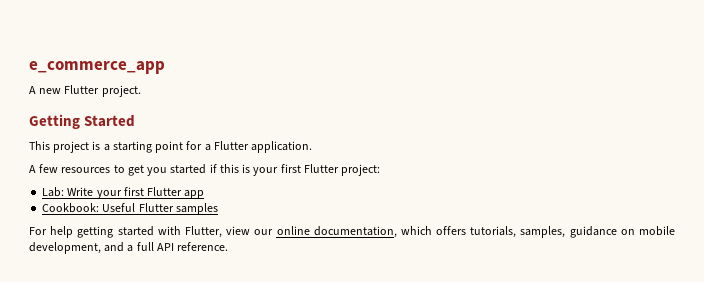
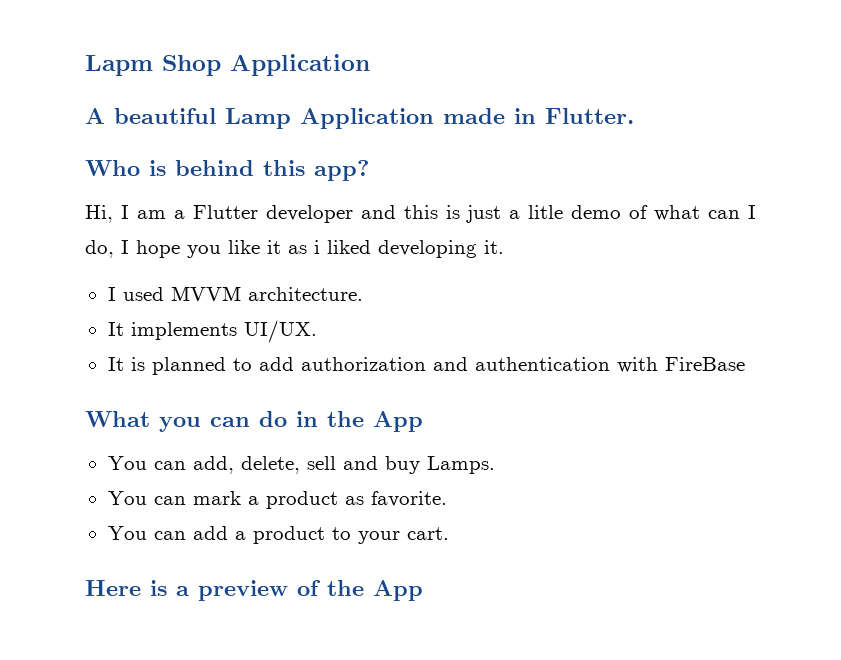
- e_commerce_app
- A new Flutter project.
- Getting Started
- This project is a starting point for a Flutter application.
- A few resources to get you started if this is your first Flutter project:
- Lab: Write your first Flutter app
- Cookbook: Useful Flutter samples
- For help getting started with Flutter, view our online documentation, which offers tutorials, samples, guidance on mobile development, and a full API reference.
+ Lapm Shop Application
+ A beautiful Lamp Application made in Flutter.
+ Who is behind this app?
+ Hi, I am a Flutter developer and this is just a litle demo of what can I do, I hope you like it as i liked developing it.
+ I used MVVM architecture.
+ It implements UI/UX.
+ It is planned to add authorization and authentication with FireBase
+ What you can do in the App
+ You can add, delete, sell and buy Lamps.
+ You can mark a product as favorite.
+ You can add a product to your cart.
+ Here is a preview of the App

